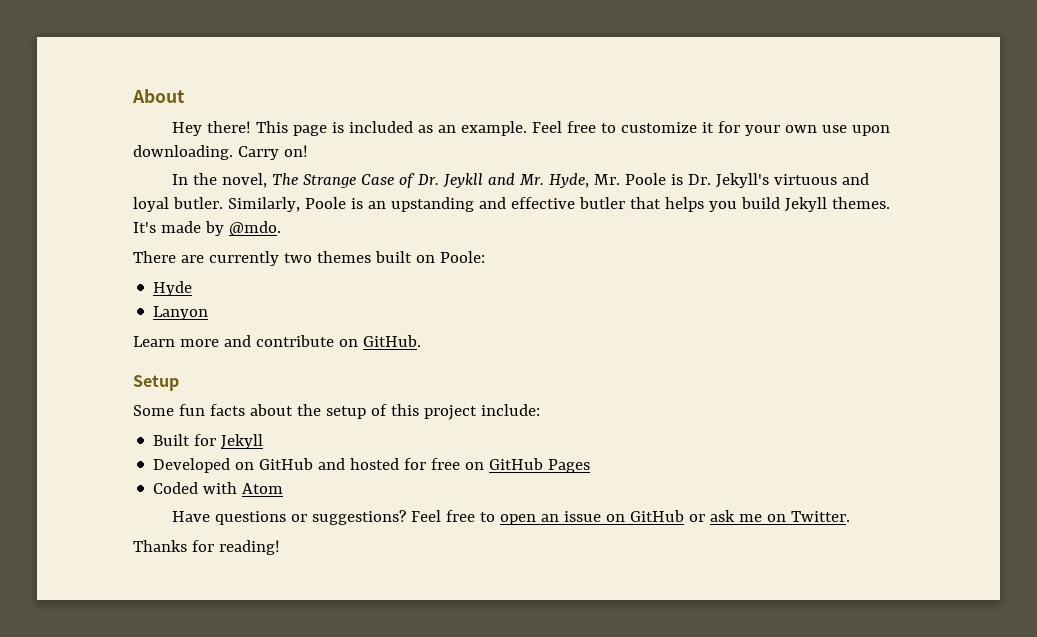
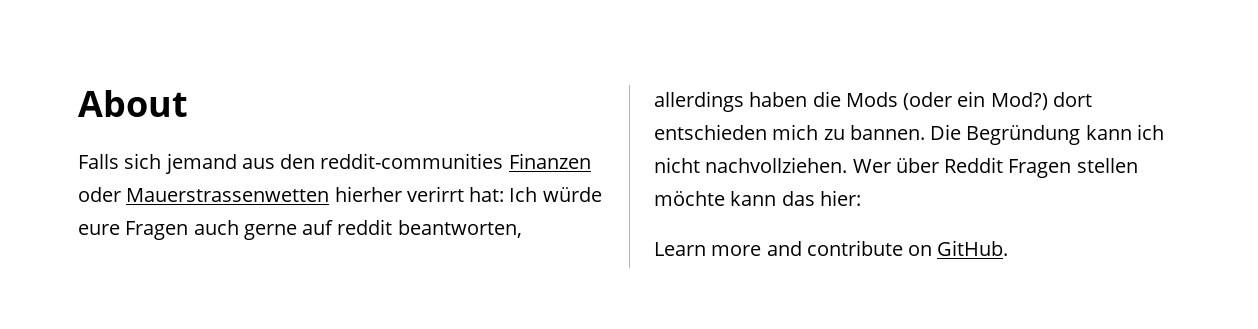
- Hey there! This page is included as an example. Feel free to customize it for your own use upon downloading. Carry on!
- In the novel, The Strange Case of Dr. Jeykll and Mr. Hyde, Mr. Poole is Dr. Jekyll's virtuous and loyal butler. Similarly, Poole is an upstanding and effective butler that helps you build Jekyll themes. It's made by @mdo.
- There are currently two themes built on Poole:
- Hyde
- Lanyon
+ Falls sich jemand aus den reddit-communities Finanzen oder Mauerstrassenwetten hierher verirrt hat: Ich würde eure Fragen auch gerne auf reddit beantworten, allerdings haben die Mods (oder ein Mod?) dort entschieden mich zu bannen. Die Begründung kann ich nicht nachvollziehen. Wer über Reddit Fragen stellen möchte kann das hier:
- Setup
- Some fun facts about the setup of this project include:
- Built for Jekyll
- Developed on GitHub and hosted for free on GitHub Pages
- Coded with Atom
- Have questions or suggestions? Feel free to open an issue on GitHub or ask me on Twitter.
- Thanks for reading!

